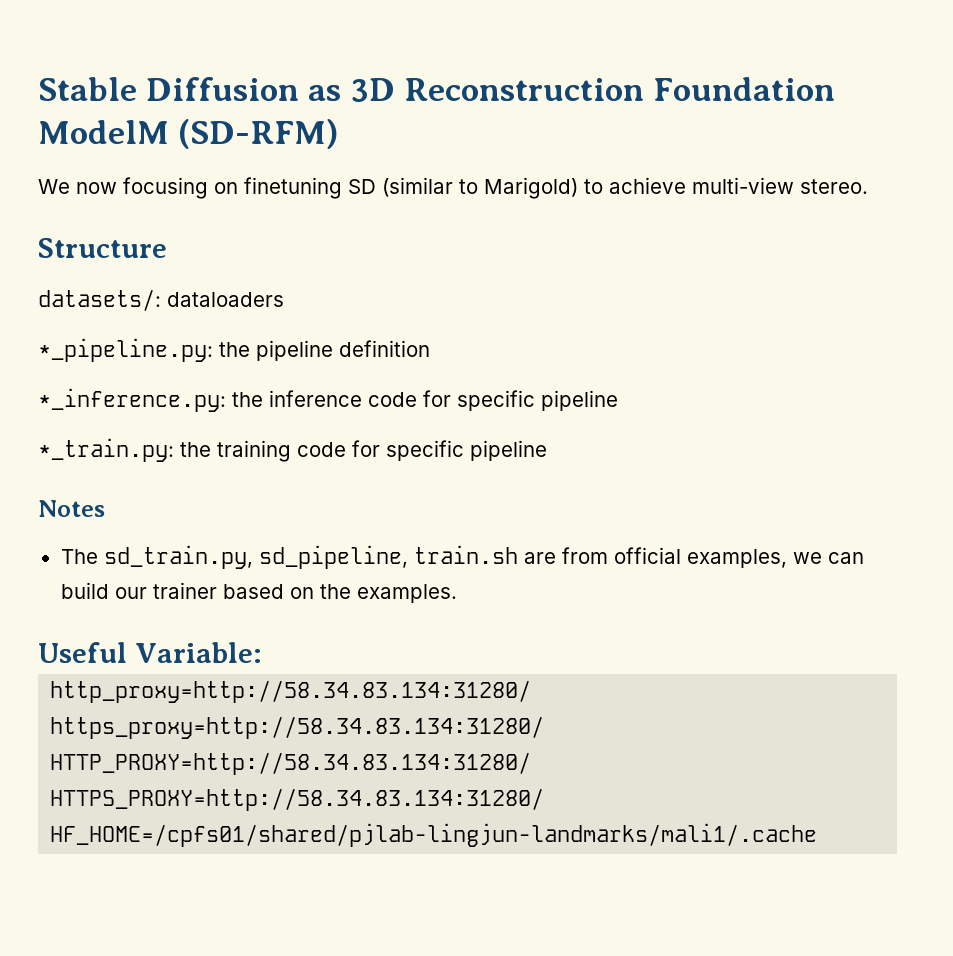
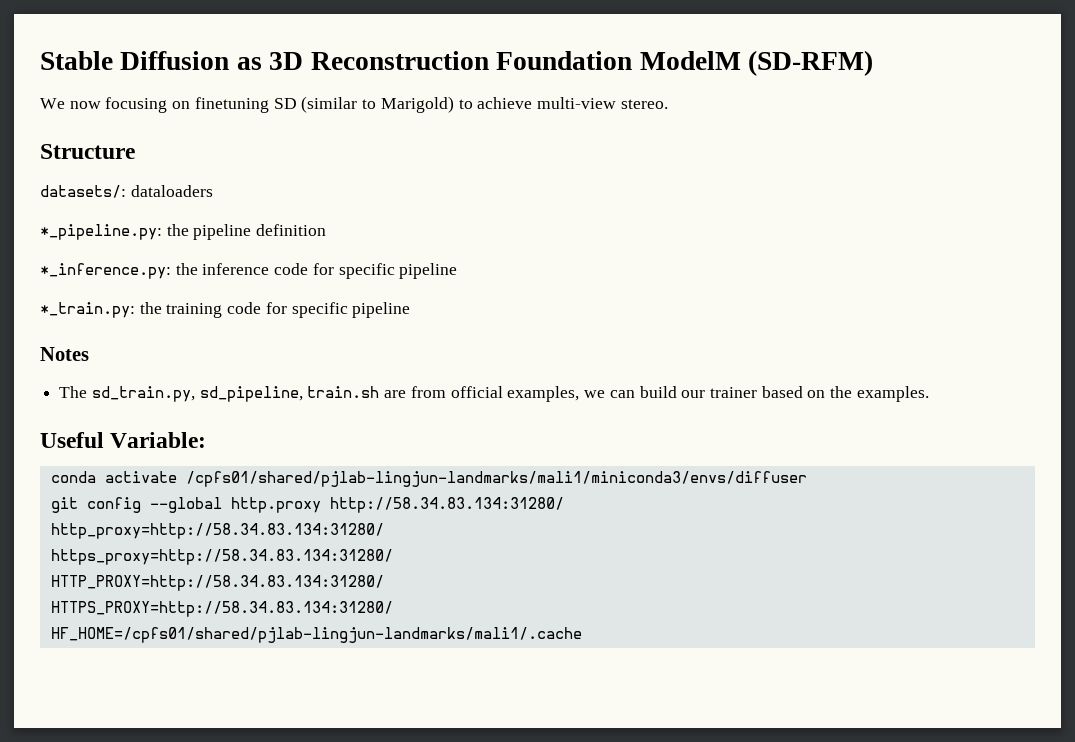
+ conda activate /cpfs01/shared/pjlab-lingjun-landmarks/mali1/miniconda3/envs/diffuser
+ git config --global http.proxy http://58.34.83.134:31280/

